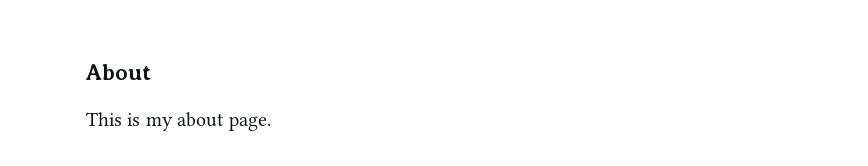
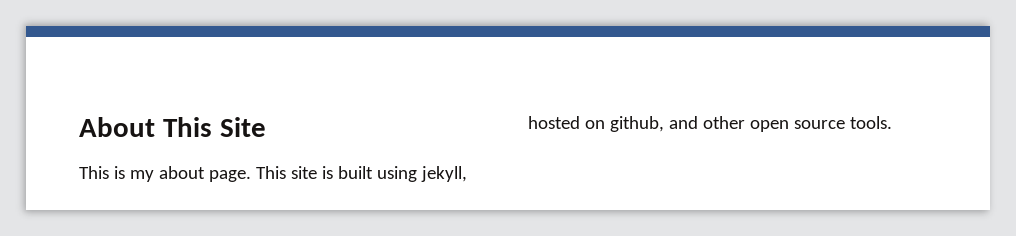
- About
+ About This Site
+ This site is built using jekyll, hosted on github, and other open source tools.

